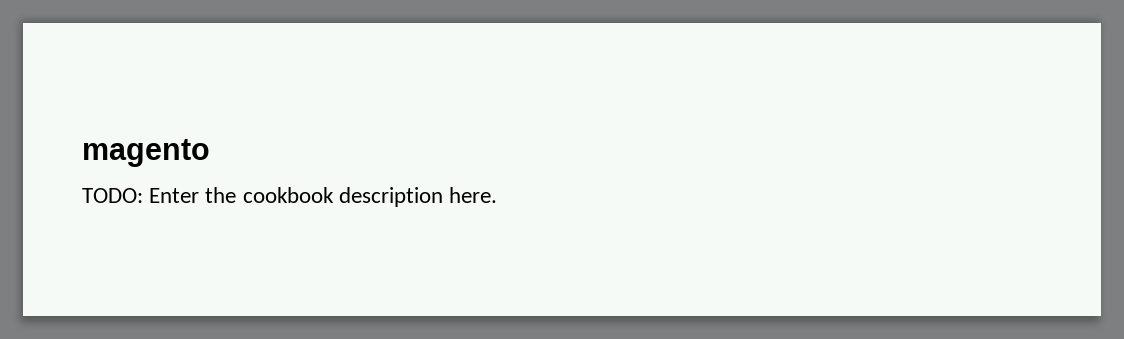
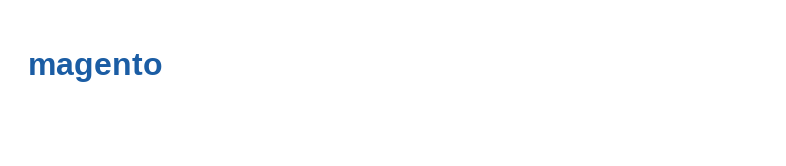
- TODO: Enter the cookbook description here.

